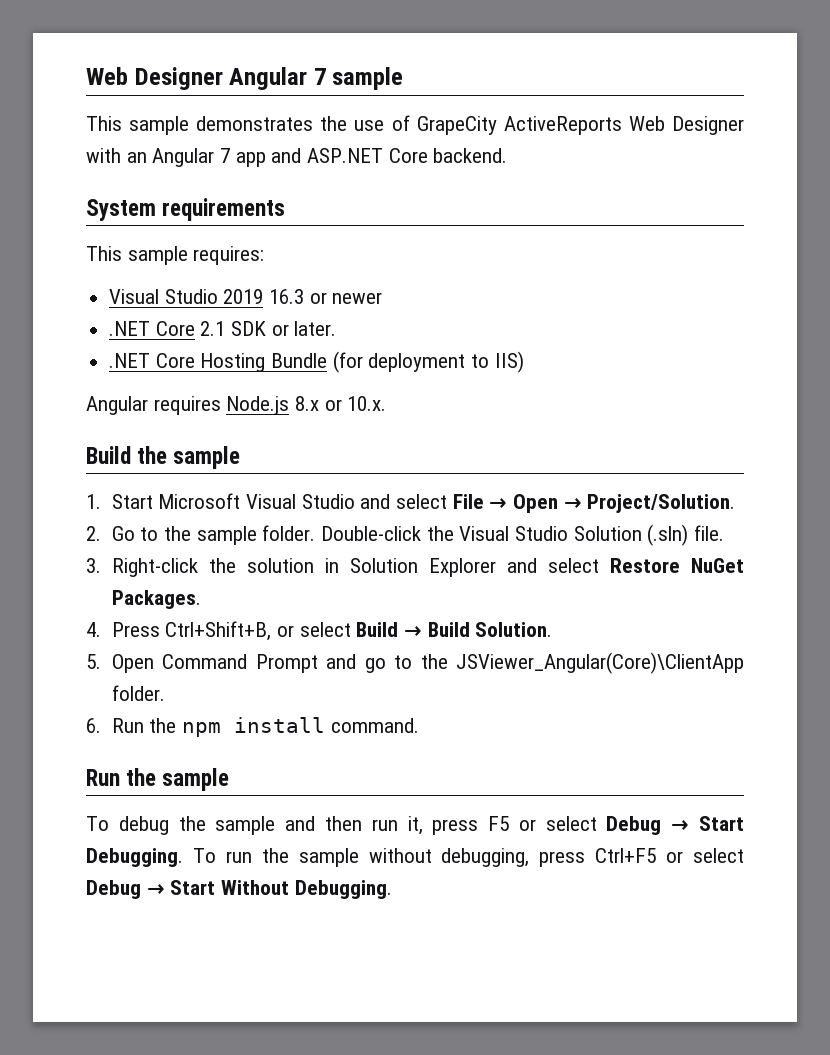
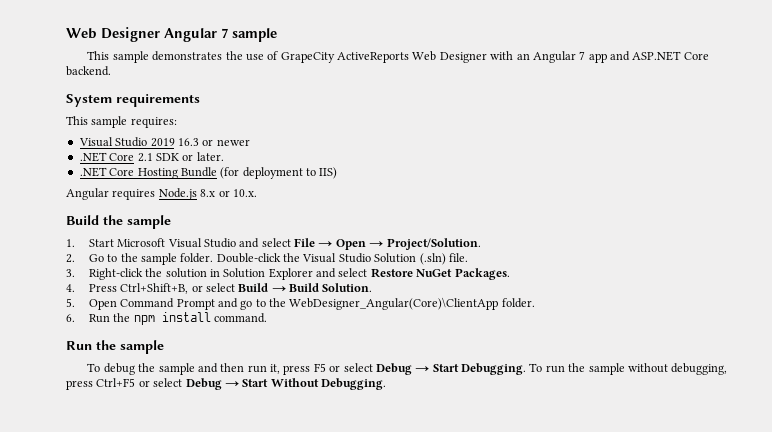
- 5. Open Command Prompt and go to the JSViewer_Angular(Core)\ClientApp folder.
+ 5. Open Command Prompt and go to the WebDesigner_Angular(Core)\ClientApp folder.

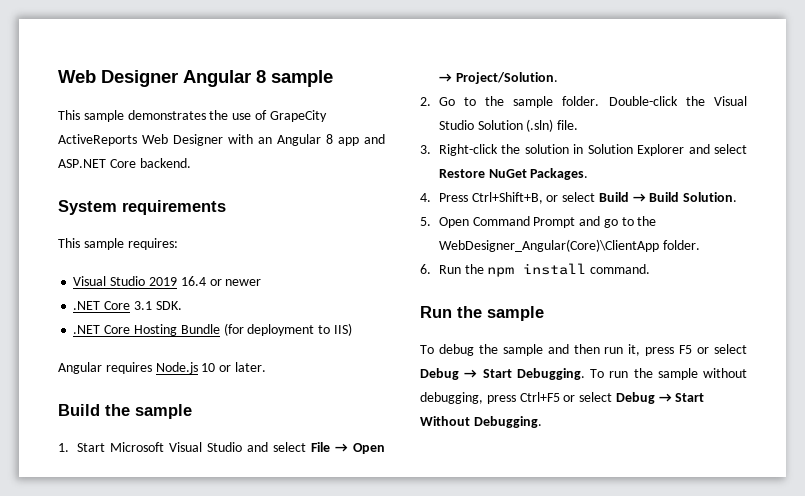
- Web Designer Angular 7 sample
+ Web Designer Angular 8 sample
- This sample demonstrates the use of GrapeCity ActiveReports Web Designer with an Angular 7 app and ASP.NET Core backend.
+ This sample demonstrates the use of GrapeCity ActiveReports Web Designer with an Angular 8 app and ASP.NET Core backend.
- Visual Studio 2019 16.3 or newer
+ Visual Studio 2019 16.4 or newer
- .NET Core 2.1 SDK or later.
+ .NET Core 3.1 SDK.
- Angular requires Node.js 8.x or 10.x.
+ Angular requires Node.js 10 or later.

